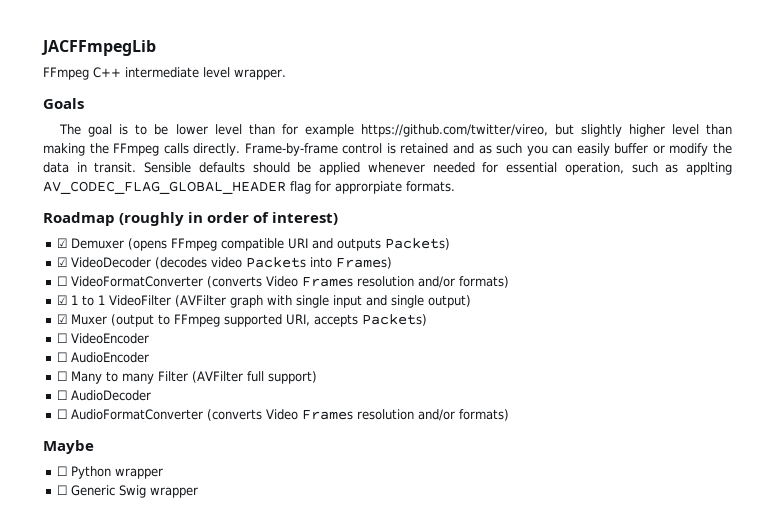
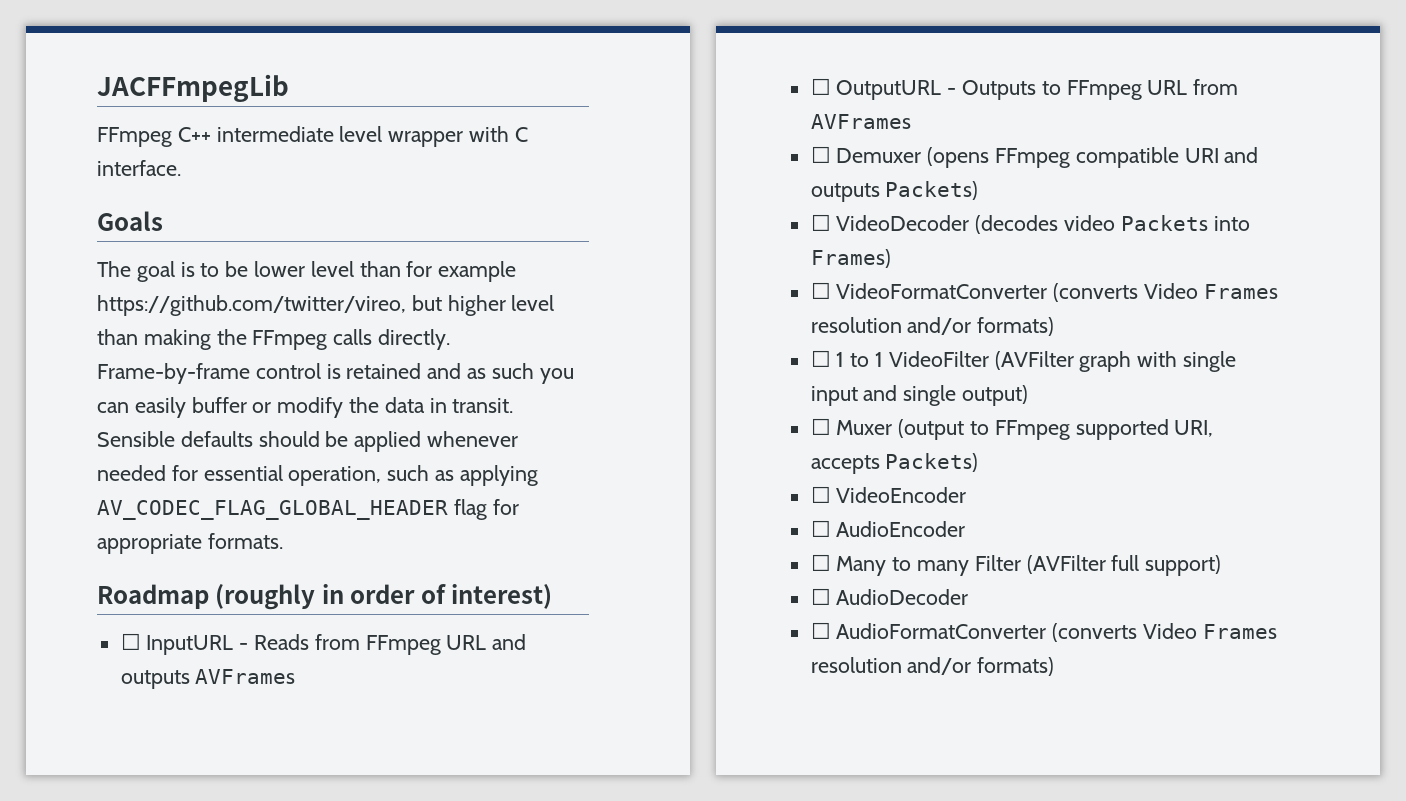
- FFmpeg C++ intermediate level wrapper.
+ FFmpeg C++ intermediate level wrapper with C interface.
- The goal is to be lower level than for example https://github.com/twitter/vireo, but slightly higher level than making the FFmpeg calls directly.
+ The goal is to be lower level than for example https://github.com/twitter/vireo, but higher level than making the FFmpeg calls directly.
- Sensible defaults should be applied whenever needed for essential operation, such as applting AV_CODEC_FLAG_GLOBAL_HEADER flag for approrpiate formats.
+ Sensible defaults should be applied whenever needed for essential operation, such as applying AV_CODEC_FLAG_GLOBAL_HEADER flag for appropriate formats.
- ☑ Demuxer (opens FFmpeg compatible URI and outputs Packets)
+ ☐ InputURL - Reads from FFmpeg URL and outputs AVFrames
+ ☐ OutputURL - Outputs to FFmpeg URL from AVFrames
+ ☐ Demuxer (opens FFmpeg compatible URI and outputs Packets)
- ☑ VideoDecoder (decodes video Packets into Frames)
+ ☐ VideoDecoder (decodes video Packets into Frames)
- ☑ 1 to 1 VideoFilter (AVFilter graph with single input and single output)
+ ☐ 1 to 1 VideoFilter (AVFilter graph with single input and single output)
- ☑ Muxer (output to FFmpeg supported URI, accepts Packets)
+ ☐ Muxer (output to FFmpeg supported URI, accepts Packets)
- Maybe
- ☐ Python wrapper
- ☐ Generic Swig wrapper

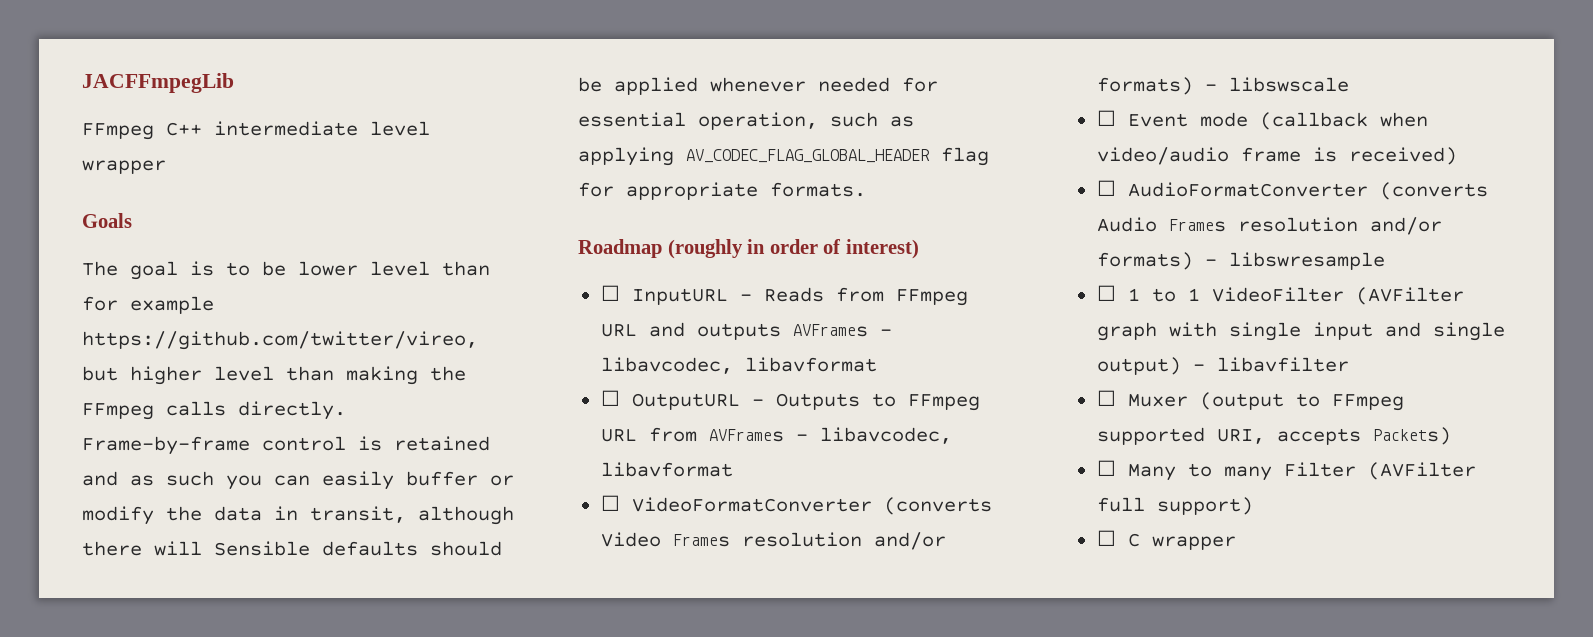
- FFmpeg C++ intermediate level wrapper with C interface.
+ FFmpeg C++ intermediate level wrapper
- Frame-by-frame control is retained and as such you can easily buffer or modify the data in transit. Sensible defaults should be applied whenever needed for essential operation, such as applying AV_CODEC_FLAG_GLOBAL_HEADER flag for appropriate formats.
+ Frame-by-frame control is retained and as such you can easily buffer or modify the data in transit, although there will Sensible defaults should be applied whenever needed for essential operation, such as applying AV_CODEC_FLAG_GLOBAL_HEADER flag for appropriate formats.
- ☐ InputURL - Reads from FFmpeg URL and outputs AVFrames
+ ☐ InputURL - Reads from FFmpeg URL and outputs AVFrames - libavcodec, libavformat
- ☐ OutputURL - Outputs to FFmpeg URL from AVFrames
- ☐ Demuxer (opens FFmpeg compatible URI and outputs Packets)
- ☐ VideoDecoder (decodes video Packets into Frames)
+ ☐ OutputURL - Outputs to FFmpeg URL from AVFrames - libavcodec, libavformat
- ☐ VideoFormatConverter (converts Video Frames resolution and/or formats)
+ ☐ VideoFormatConverter (converts Video Frames resolution and/or formats) - libswscale
+ ☐ Event mode (callback when video/audio frame is received)
+ ☐ AudioFormatConverter (converts Audio Frames resolution and/or formats) - libswresample
- ☐ 1 to 1 VideoFilter (AVFilter graph with single input and single output)
+ ☐ 1 to 1 VideoFilter (AVFilter graph with single input and single output) - libavfilter
- ☐ VideoEncoder
- ☐ AudioEncoder
- ☐ AudioDecoder
- ☐ AudioFormatConverter (converts Video Frames resolution and/or formats)
+ ☐ C wrapper

